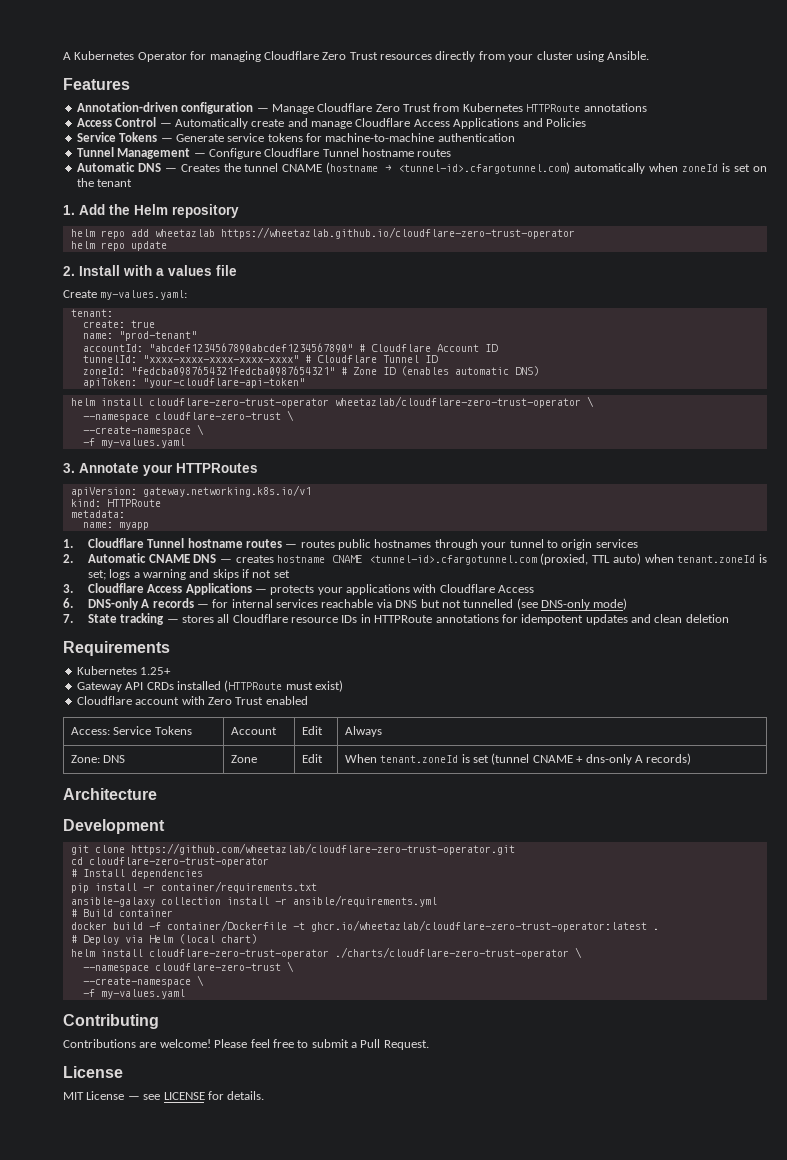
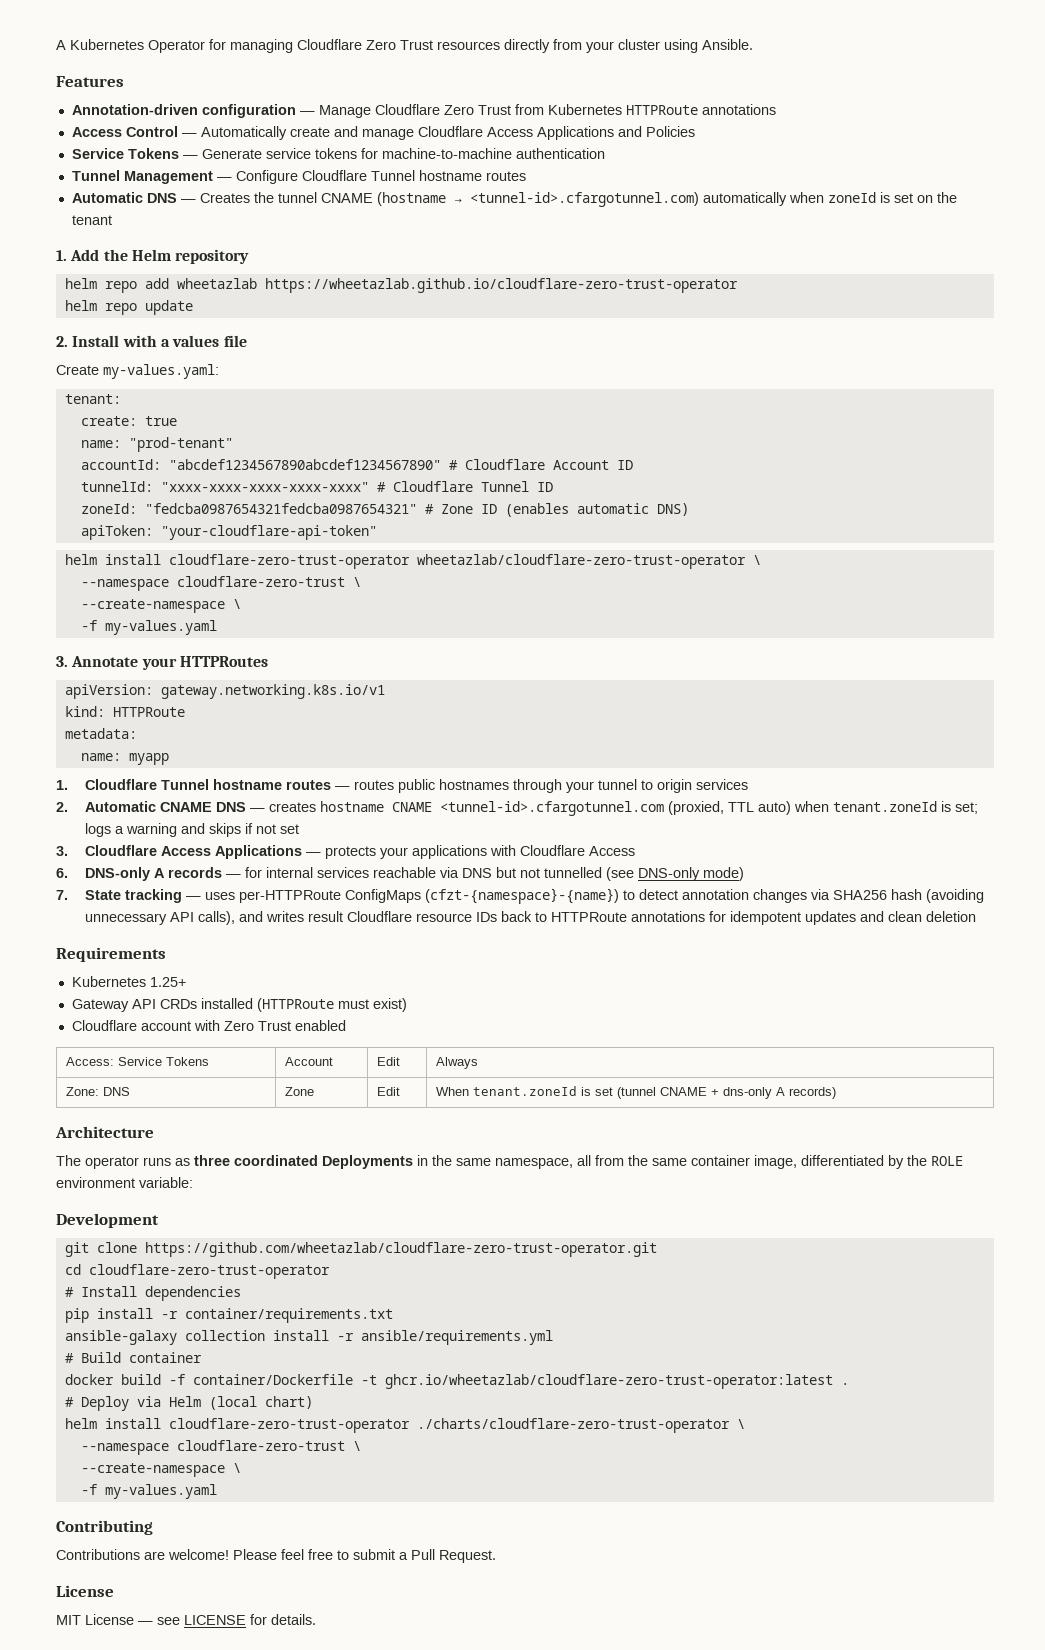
- 7. State tracking — stores all Cloudflare resource IDs in HTTPRoute annotations for idempotent updates and clean deletion
+ 7. State tracking — uses per-HTTPRoute ConfigMaps (cfzt-{namespace}-{name}) to detect annotation changes via SHA256 hash (avoiding unnecessary API calls), and writes result Cloudflare resource IDs back to HTTPRoute annotations for idempotent updates and clean deletion
+ The operator runs as three coordinated Deployments in the same namespace, all from the same container image, differentiated by the ROLE environment variable:

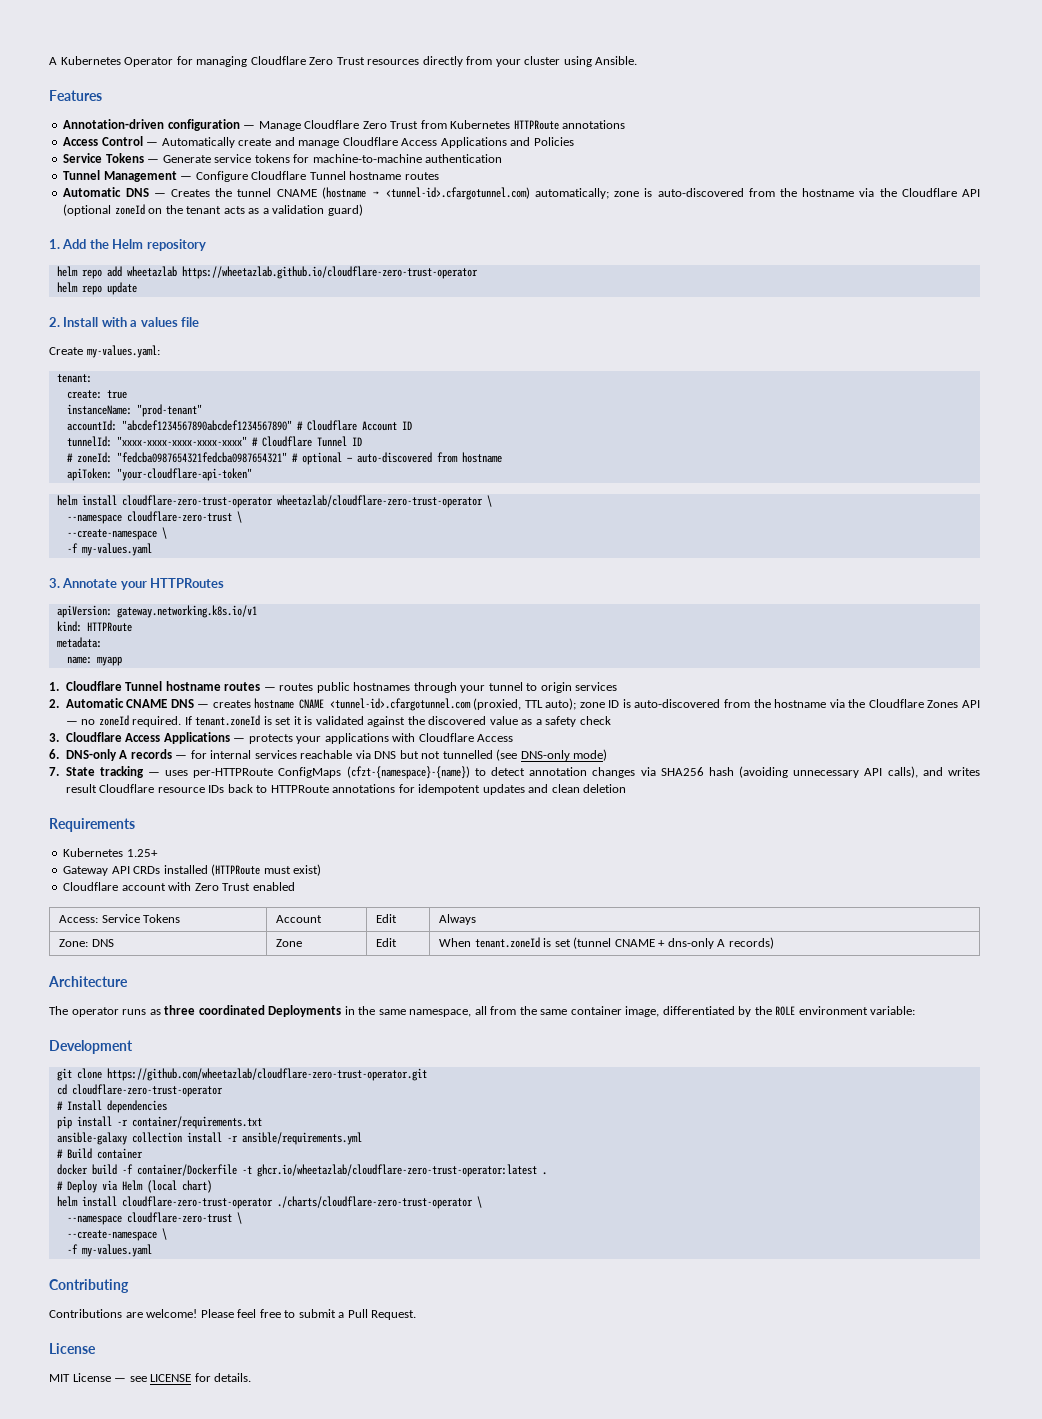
- Automatic DNS — Creates the tunnel CNAME (hostname → <tunnel-id>.cfargotunnel.com) automatically when zoneId is set on the tenant
+ Automatic DNS — Creates the tunnel CNAME (hostname → <tunnel-id>.cfargotunnel.com) automatically; zone is auto-discovered from the hostname via the Cloudflare API (optional zoneId on the tenant acts as a validation guard)
- name: "prod-tenant"
+ instanceName: "prod-tenant"
- zoneId: "fedcba0987654321fedcba0987654321" # Zone ID (enables automatic DNS)
+ # zoneId: "fedcba0987654321fedcba0987654321" # optional — auto-discovered from hostname
- 2. Automatic CNAME DNS — creates hostname CNAME <tunnel-id>.cfargotunnel.com (proxied, TTL auto) when tenant.zoneId is set; logs a warning and skips if not set
+ 2. Automatic CNAME DNS — creates hostname CNAME <tunnel-id>.cfargotunnel.com (proxied, TTL auto); zone ID is auto-discovered from the hostname via the Cloudflare Zones API — no zoneId required. If tenant.zoneId is set it is validated against the discovered value as a safety check

